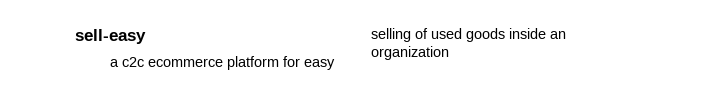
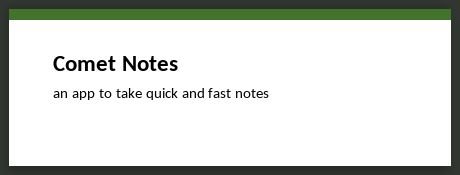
- sell-easy
- a c2c ecommerce platform for easy selling of used goods inside an organization
+ Comet Notes
+ an app to take quick and fast notes

